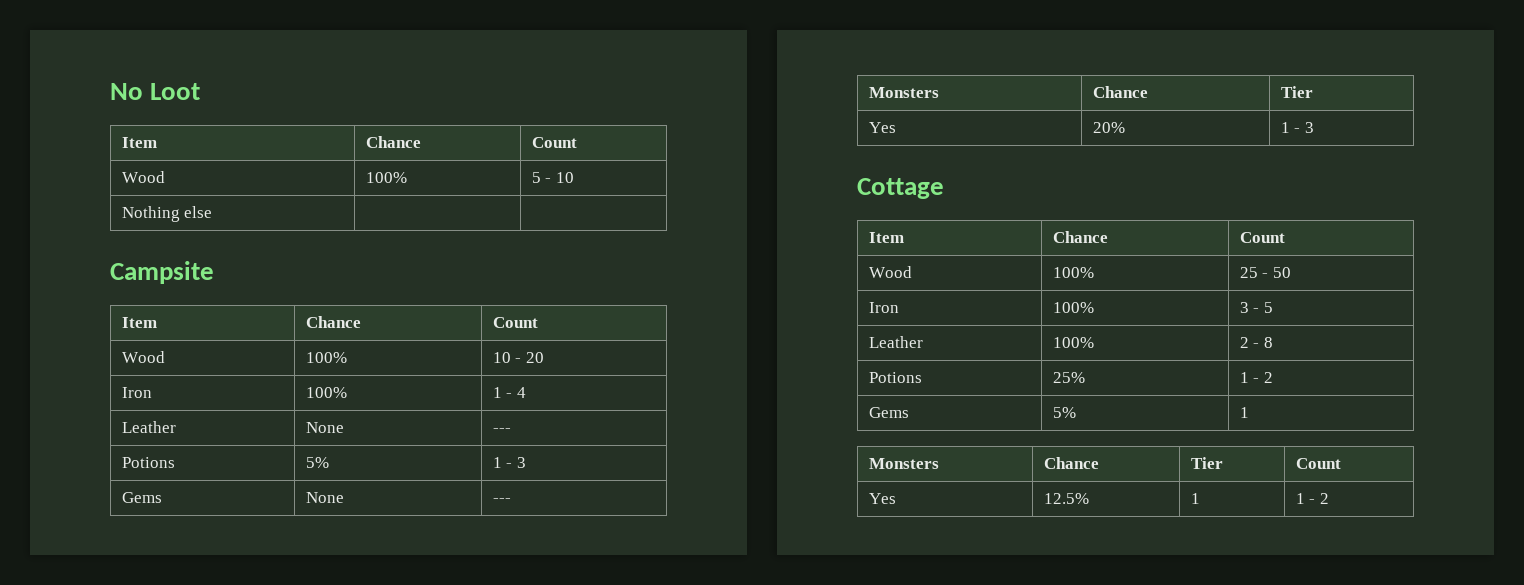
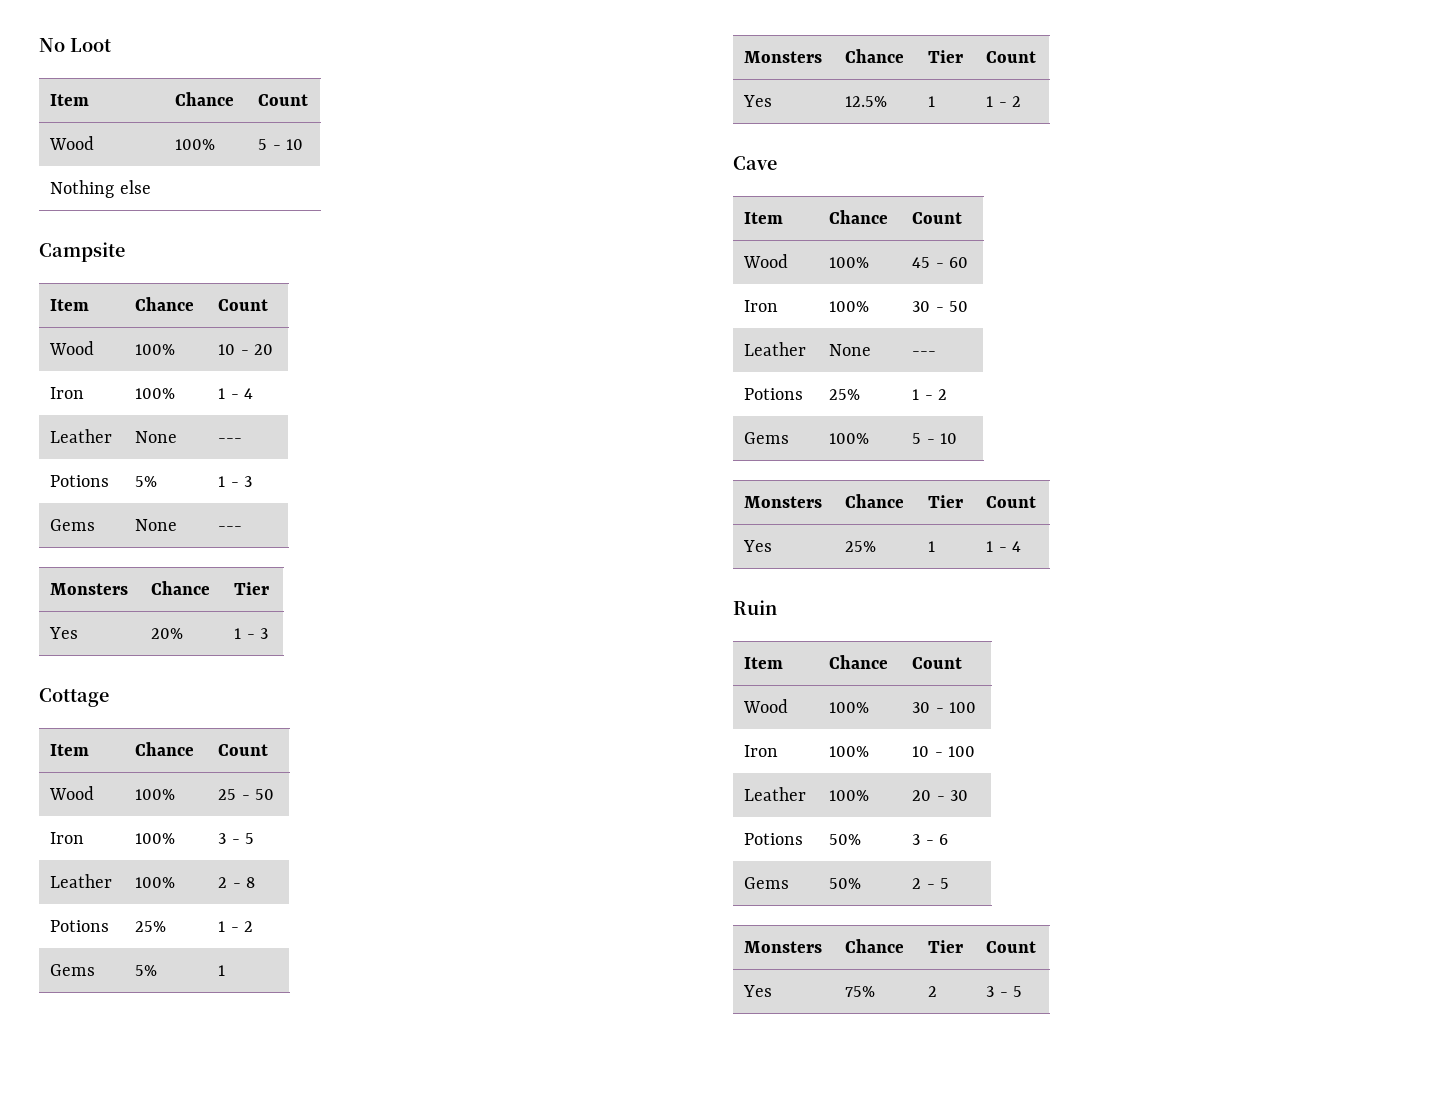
+ Cave
+ Item | Chance | Count
+ Wood | 100% | 45 - 60
+ Iron | 100% | 30 - 50
+ Leather | None | ---
+ Potions | 25% | 1 - 2
+ Gems | 100% | 5 - 10
+ Monsters | Chance | Tier | Count
+ Yes | 25% | 1 | 1 - 4
+ Ruin
+ Item | Chance | Count
+ Wood | 100% | 30 - 100
+ Iron | 100% | 10 - 100
+ Leather | 100% | 20 - 30
+ Potions | 50% | 3 - 6
+ Gems | 50% | 2 - 5
+ Monsters | Chance | Tier | Count
+ Yes | 75% | 2 | 3 - 5

